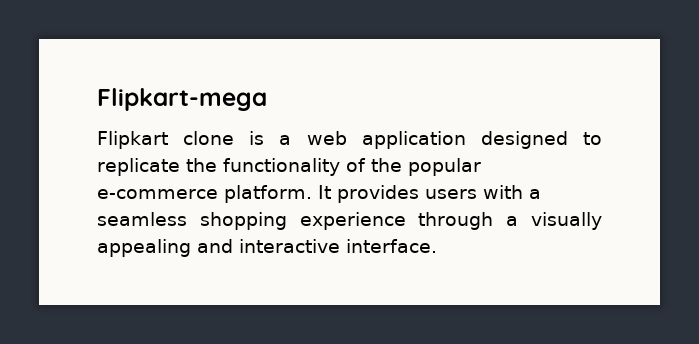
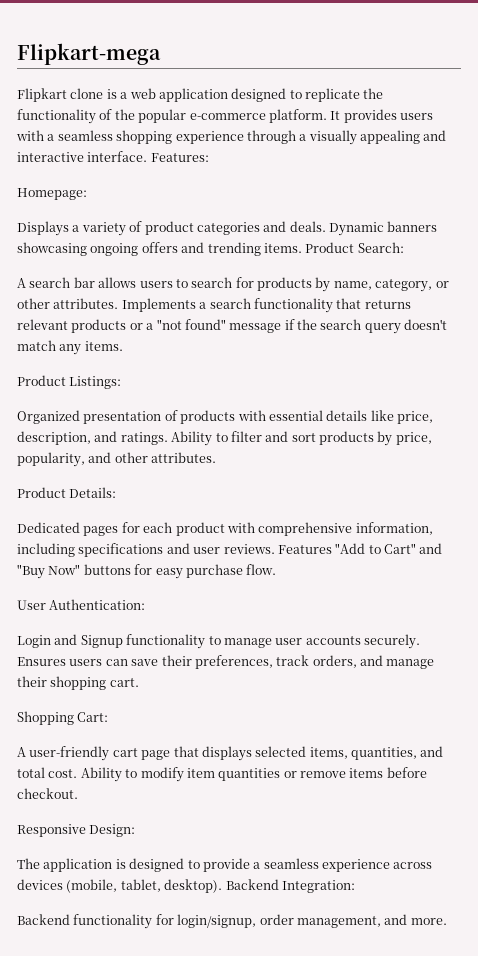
+ Features:
+ Homepage:
+ Displays a variety of product categories and deals. Dynamic banners showcasing ongoing offers and trending items. Product Search:
+ A search bar allows users to search for products by name, category, or other attributes. Implements a search functionality that returns relevant products or a "not found" message if the search query doesn't match any items.
+ Product Listings:
+ Organized presentation of products with essential details like price, description, and ratings. Ability to filter and sort products by price, popularity, and other attributes.
+ Product Details:
+ Dedicated pages for each product with comprehensive information, including specifications and user reviews. Features "Add to Cart" and "Buy Now" buttons for easy purchase flow.
+ User Authentication:
+ Login and Signup functionality to manage user accounts securely. Ensures users can save their preferences, track orders, and manage their shopping cart.
+ Shopping Cart:
+ A user-friendly cart page that displays selected items, quantities, and total cost. Ability to modify item quantities or remove items before checkout.
+ Responsive Design:
+ The application is designed to provide a seamless experience across devices (mobile, tablet, desktop). Backend Integration:
+ Backend functionality for login/signup, order management, and more.

